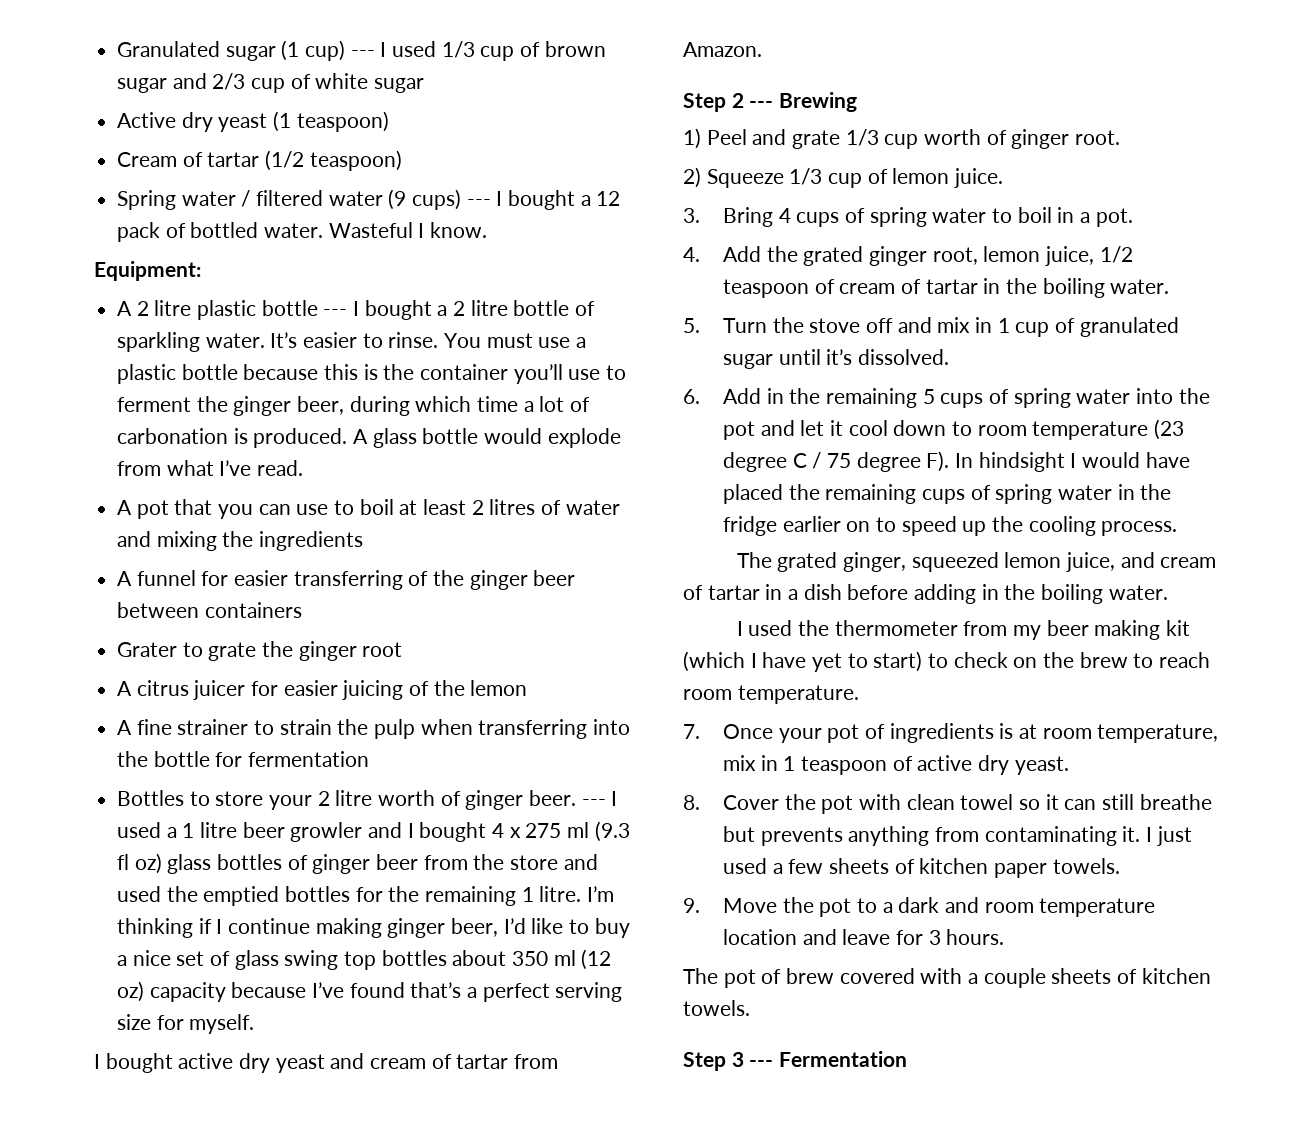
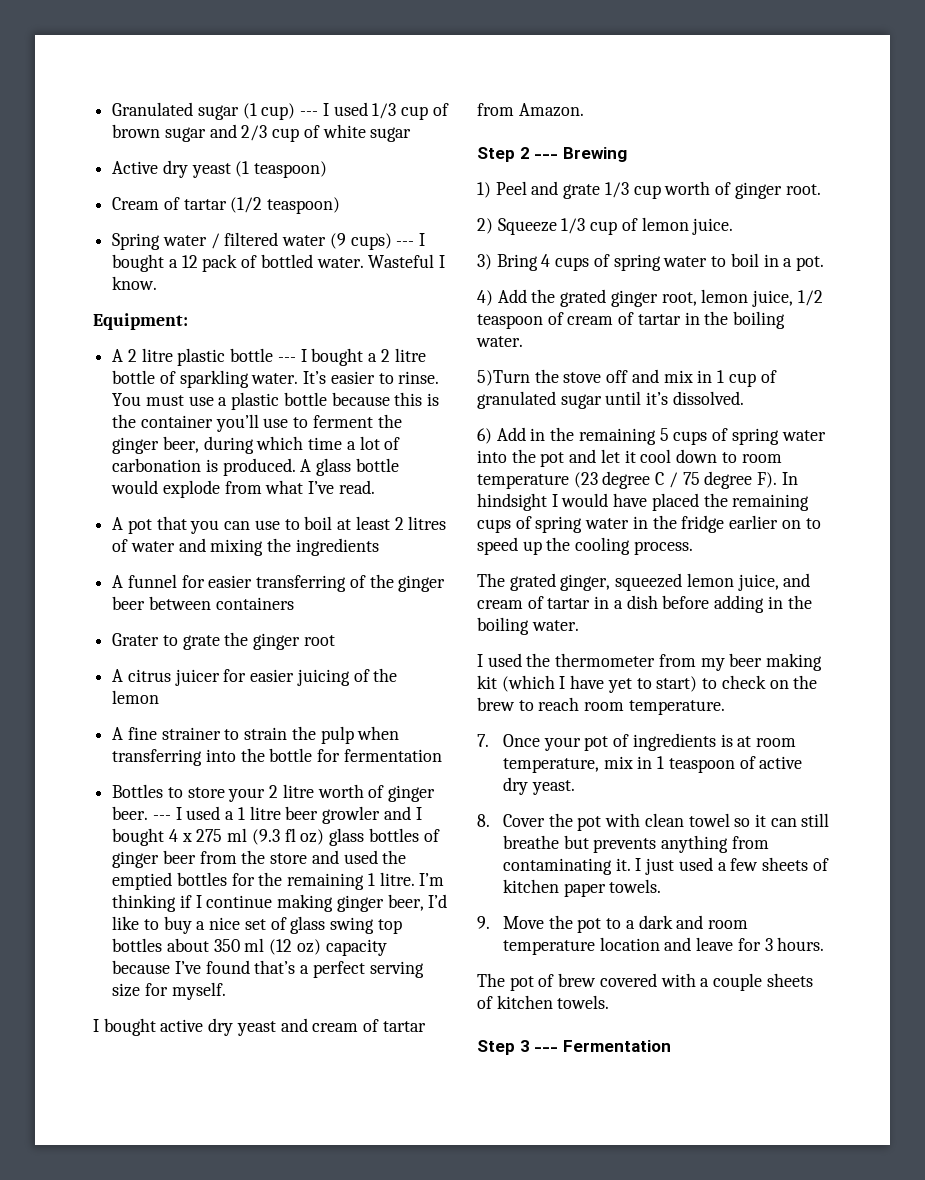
- 3. Bring 4 cups of spring water to boil in a pot.
+ 3) Bring 4 cups of spring water to boil in a pot.
- 4. Add the grated ginger root, lemon juice, 1/2 teaspoon of cream of tartar in the boiling water.
+ 4) Add the grated ginger root, lemon juice, 1/2 teaspoon of cream of tartar in the boiling water.
- 5. Turn the stove off and mix in 1 cup of granulated sugar until it’s dissolved.
+ 5)Turn the stove off and mix in 1 cup of granulated sugar until it’s dissolved.
- 6. Add in the remaining 5 cups of spring water into the pot and let it cool down to room temperature (23 degree C / 75 degree F). In hindsight I would have placed the remaining cups of spring water in the fridge earlier on to speed up the cooling process.
+ 6) Add in the remaining 5 cups of spring water into the pot and let it cool down to room temperature (23 degree C / 75 degree F). In hindsight I would have placed the remaining cups of spring water in the fridge earlier on to speed up the cooling process.

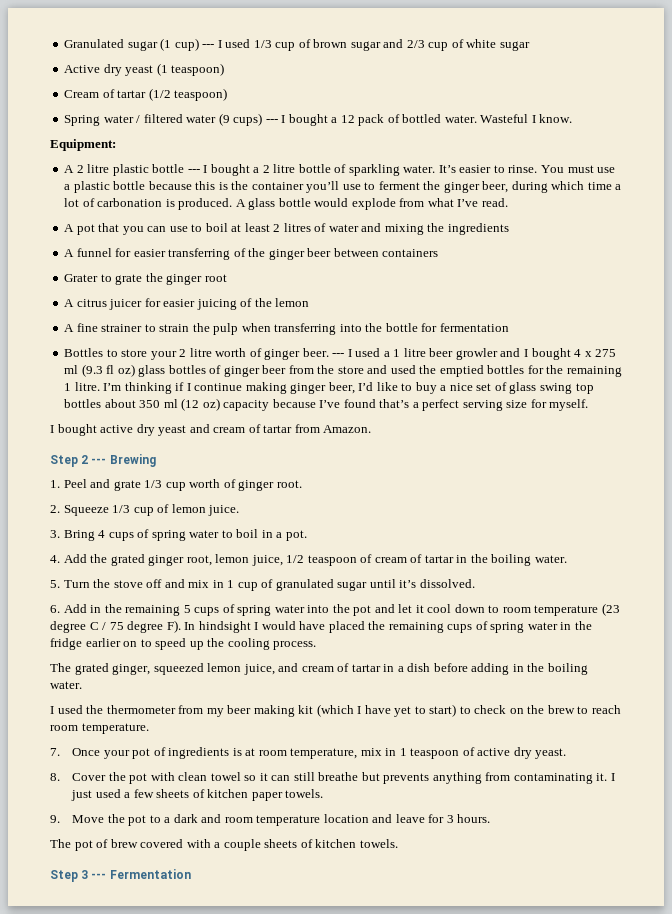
- 1) Peel and grate 1/3 cup worth of ginger root.
+ 1. Peel and grate 1/3 cup worth of ginger root.
- 2) Squeeze 1/3 cup of lemon juice.
+ 2. Squeeze 1/3 cup of lemon juice.
- 3) Bring 4 cups of spring water to boil in a pot.
+ 3. Bring 4 cups of spring water to boil in a pot.
- 4) Add the grated ginger root, lemon juice, 1/2 teaspoon of cream of tartar in the boiling water.
+ 4. Add the grated ginger root, lemon juice, 1/2 teaspoon of cream of tartar in the boiling water.
- 5)Turn the stove off and mix in 1 cup of granulated sugar until it’s dissolved.
+ 5. Turn the stove off and mix in 1 cup of granulated sugar until it’s dissolved.
- 6) Add in the remaining 5 cups of spring water into the pot and let it cool down to room temperature (23 degree C / 75 degree F). In hindsight I would have placed the remaining cups of spring water in the fridge earlier on to speed up the cooling process.
+ 6. Add in the remaining 5 cups of spring water into the pot and let it cool down to room temperature (23 degree C / 75 degree F). In hindsight I would have placed the remaining cups of spring water in the fridge earlier on to speed up the cooling process.

